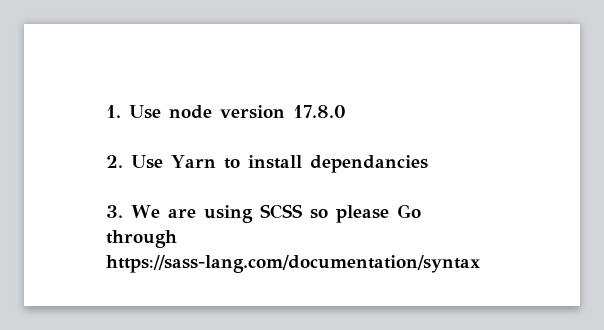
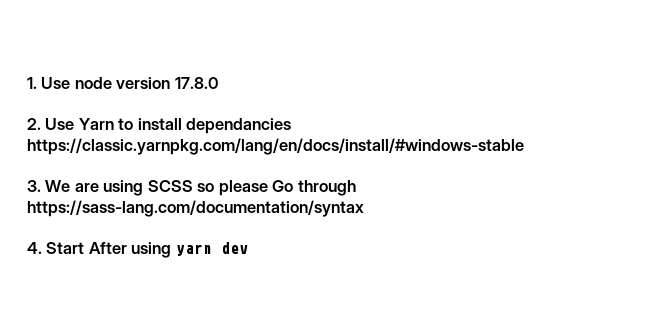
- 2. Use Yarn to install dependancies
+ 2. Use Yarn to install dependancies https://classic.yarnpkg.com/lang/en/docs/install/#windows-stable
+ 4. Start After using yarn dev

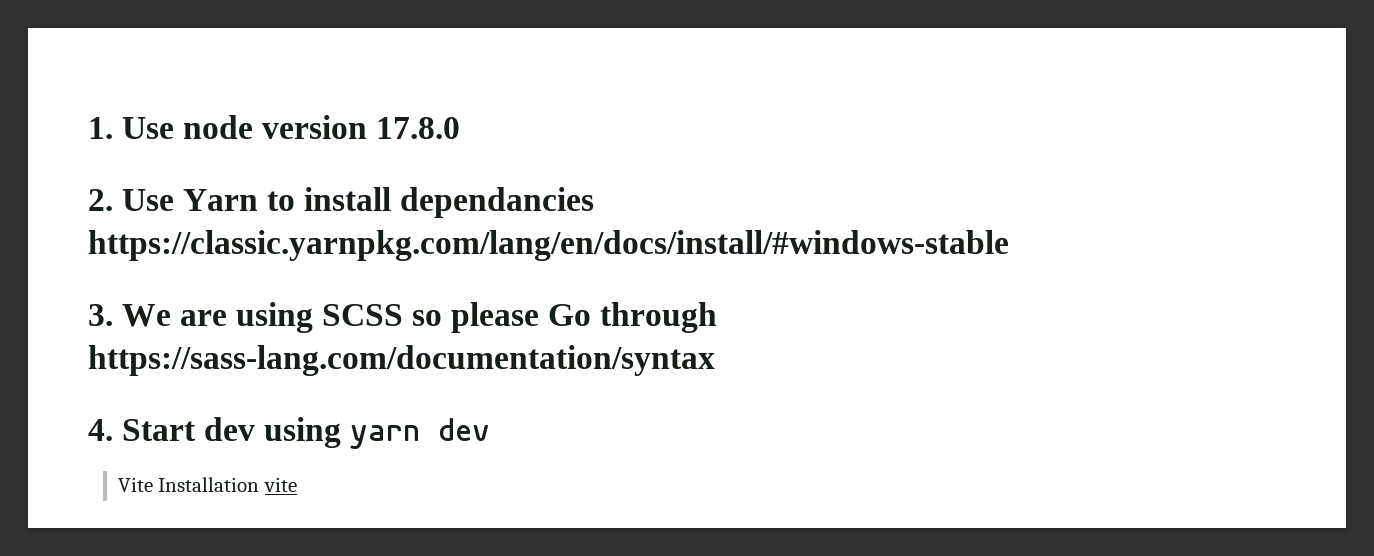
- 4. Start After using yarn dev
+ 4. Start dev using yarn dev
+ Vite Installation vite

